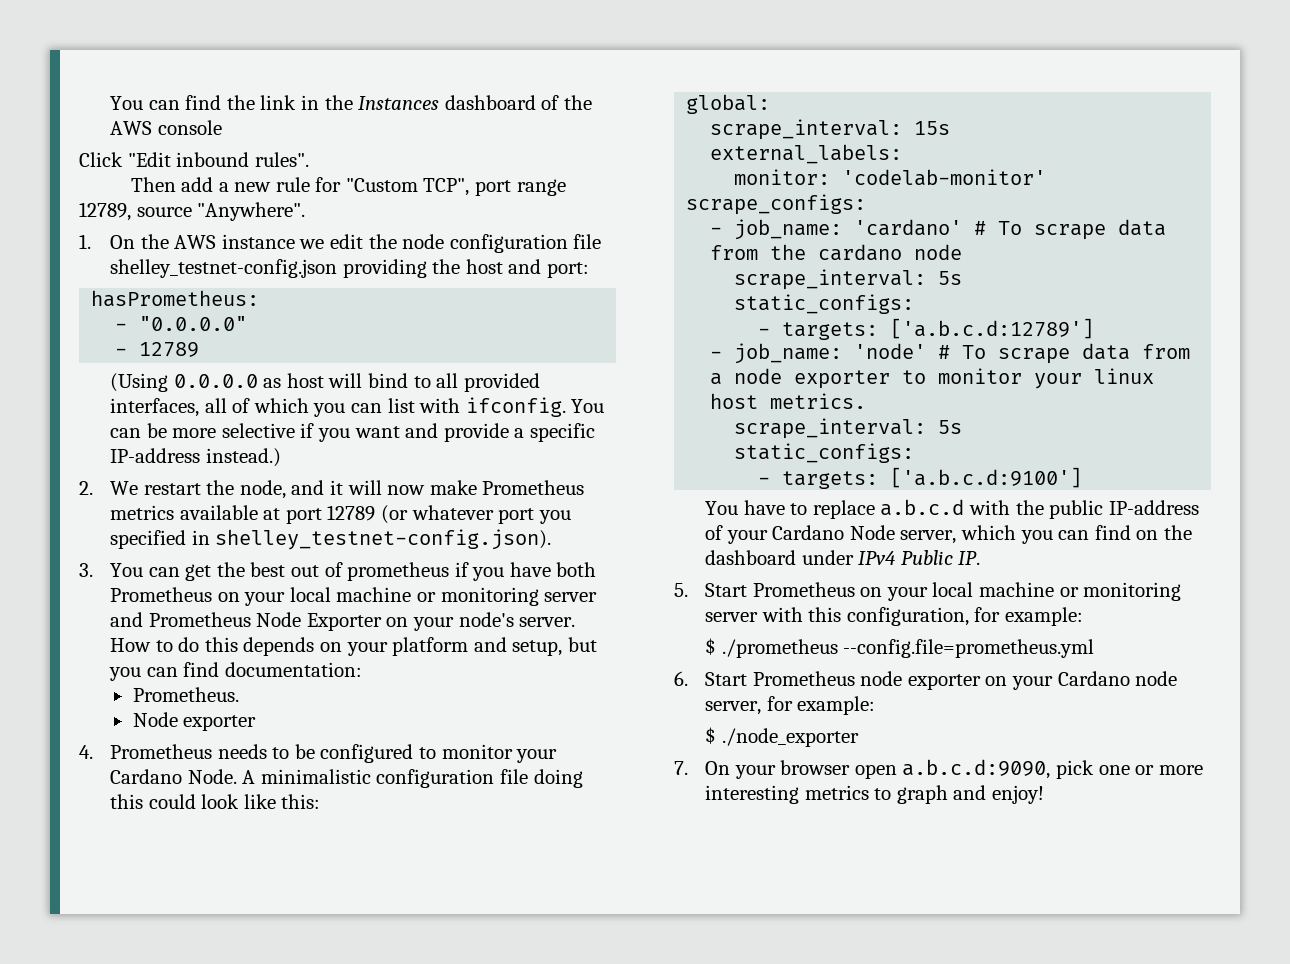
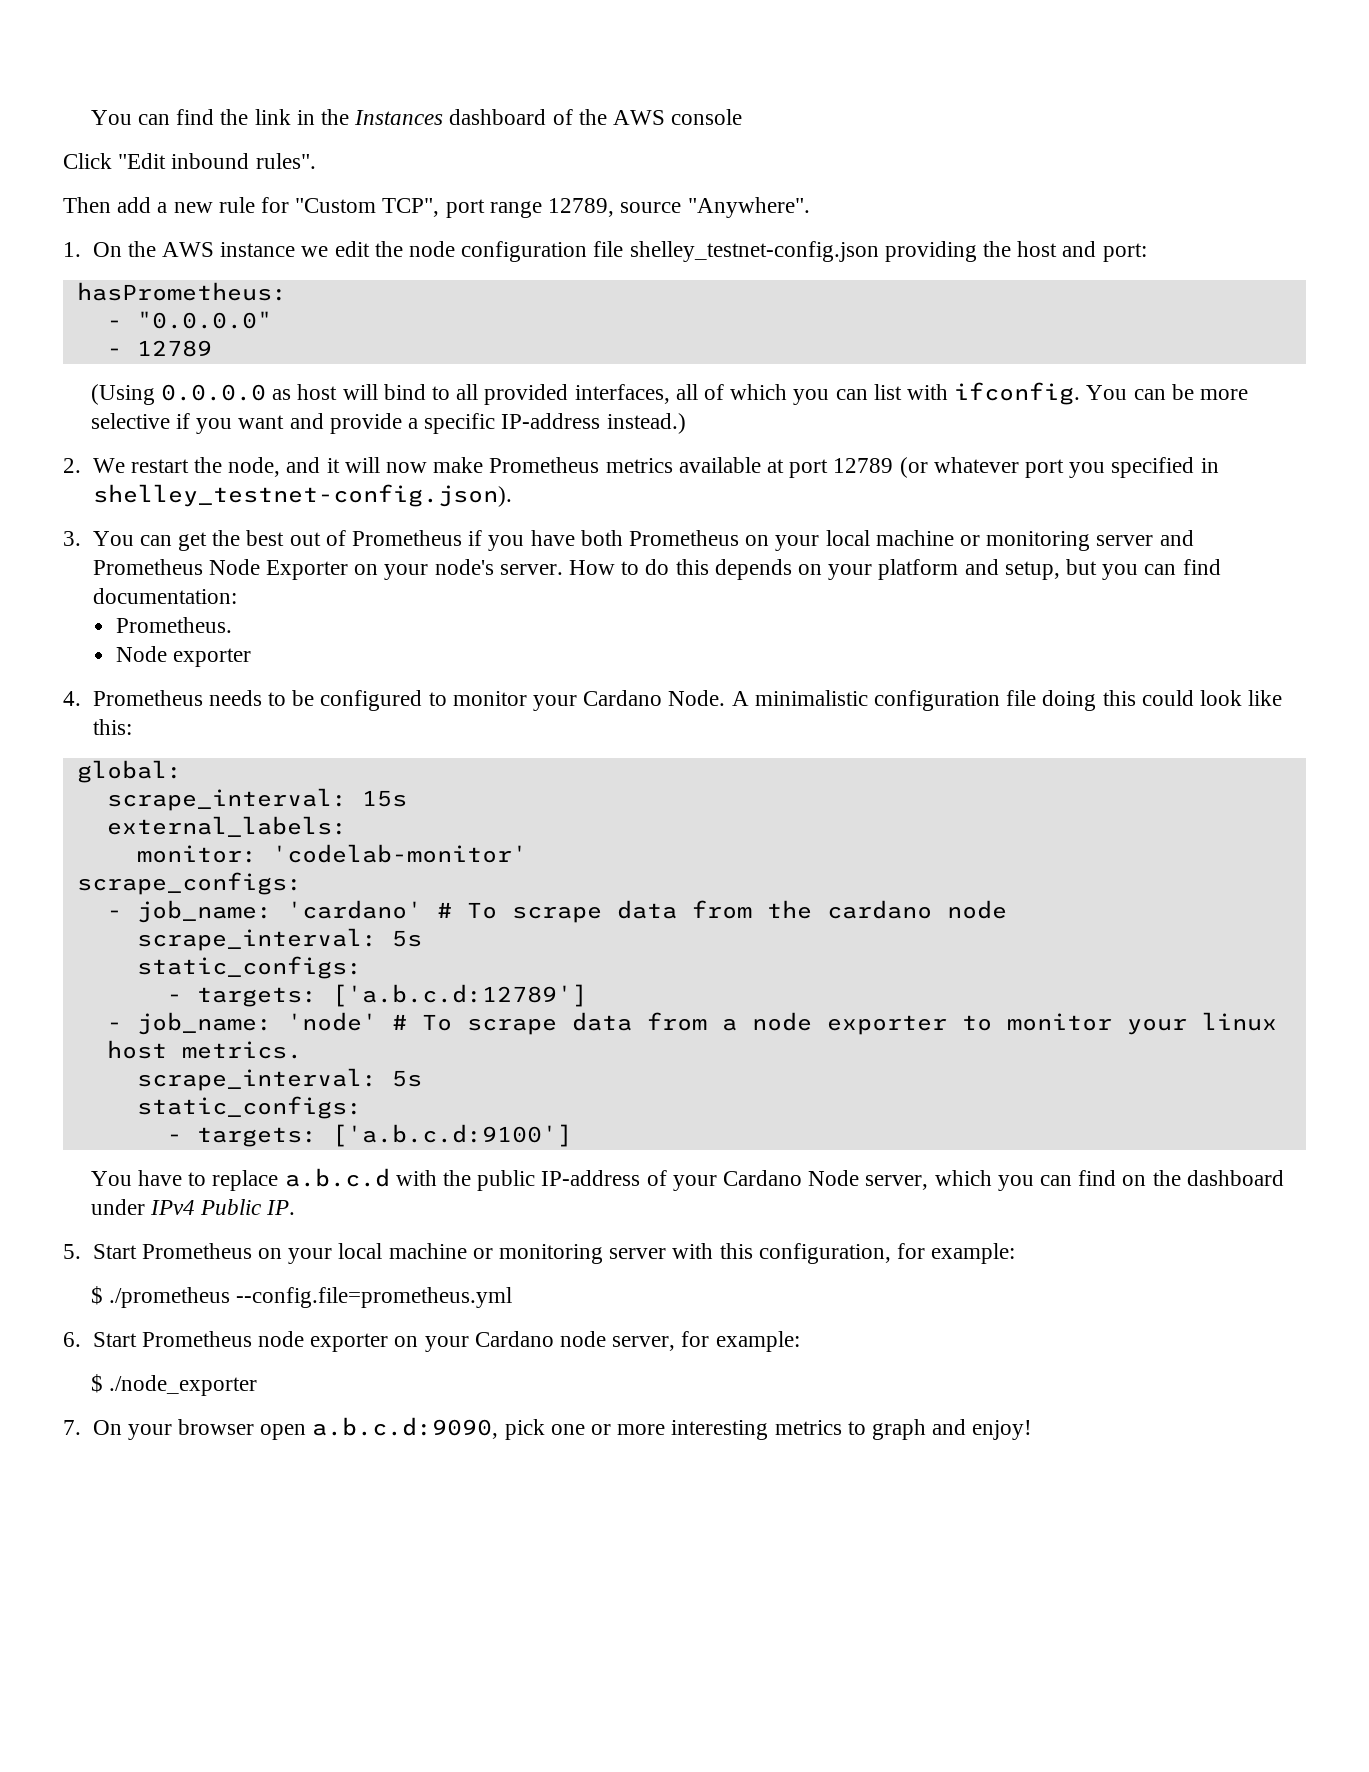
- 3. You can get the best out of prometheus if you have both Prometheus on your local machine or monitoring server and Prometheus Node Exporter on your node's server.
+ 3. You can get the best out of Prometheus if you have both Prometheus on your local machine or monitoring server and Prometheus Node Exporter on your node's server.

